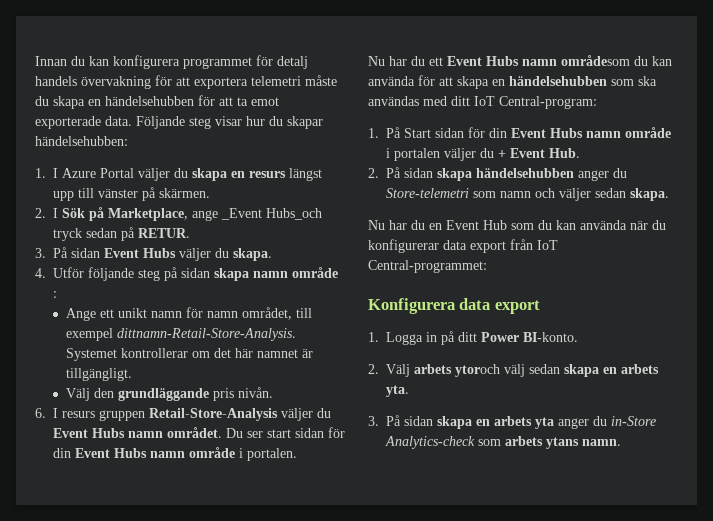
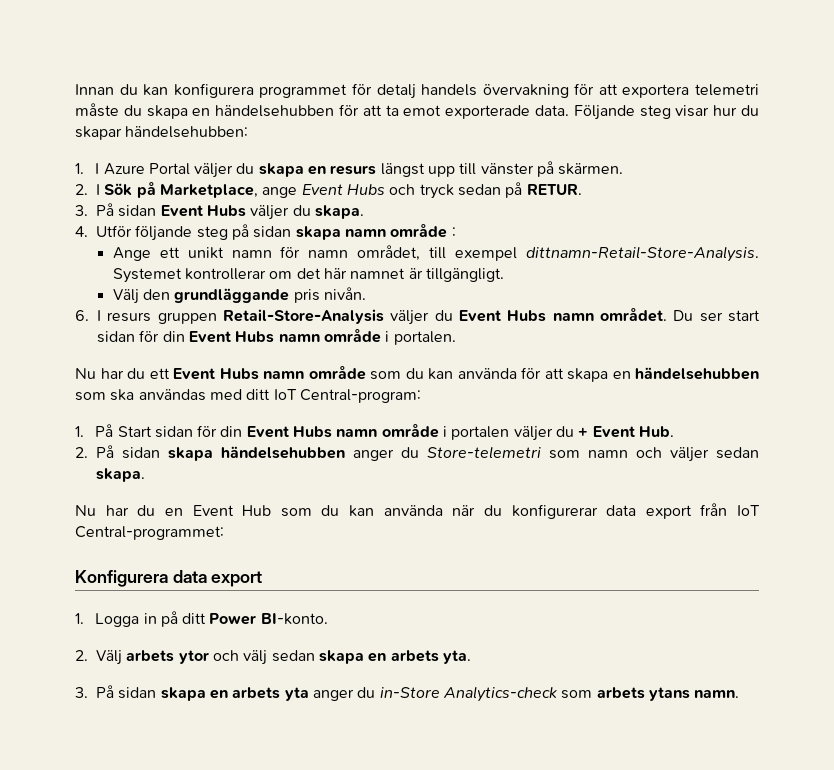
- 2. I Sök på Marketplace, ange _Event Hubs_och tryck sedan på RETUR.
+ 2. I Sök på Marketplace, ange Event Hubs och tryck sedan på RETUR.
- Nu har du ett Event Hubs namn områdesom du kan använda för att skapa en händelsehubben som ska användas med ditt IoT Central-program:
+ Nu har du ett Event Hubs namn område som du kan använda för att skapa en händelsehubben som ska användas med ditt IoT Central-program:
- 2. Välj arbets ytoroch välj sedan skapa en arbets yta.
+ 2. Välj arbets ytor och välj sedan skapa en arbets yta.

